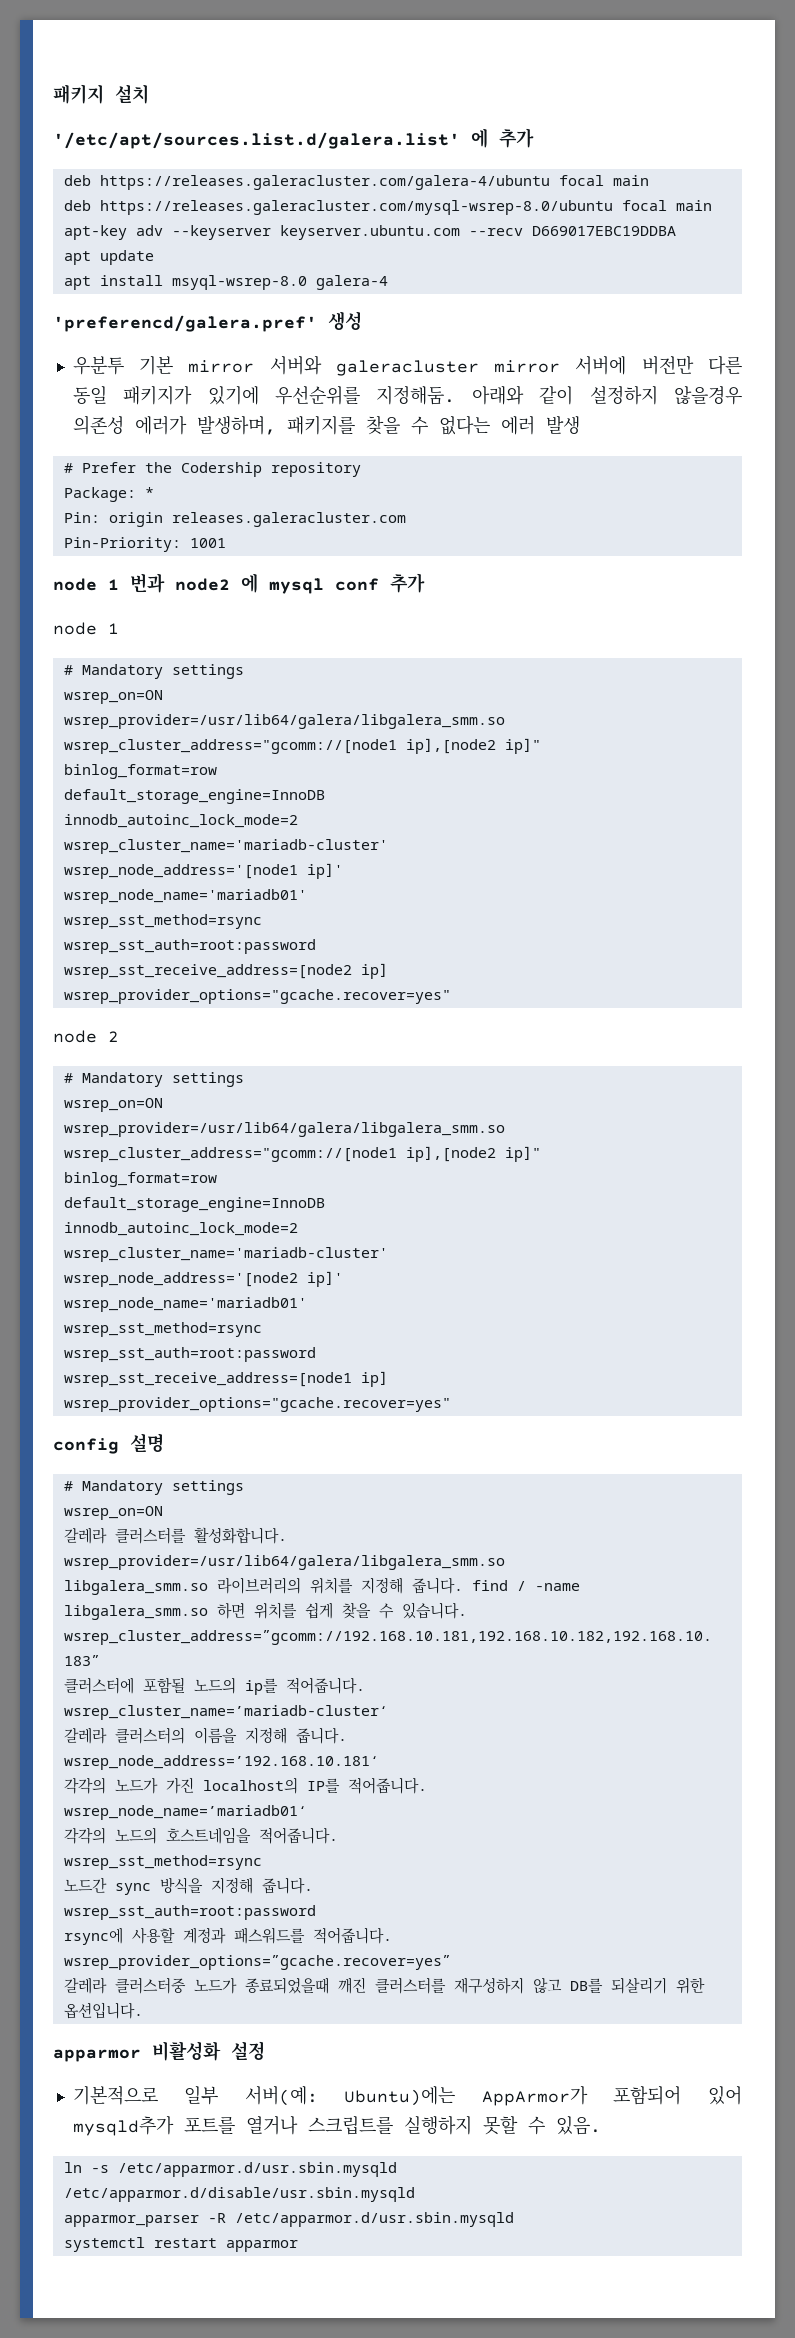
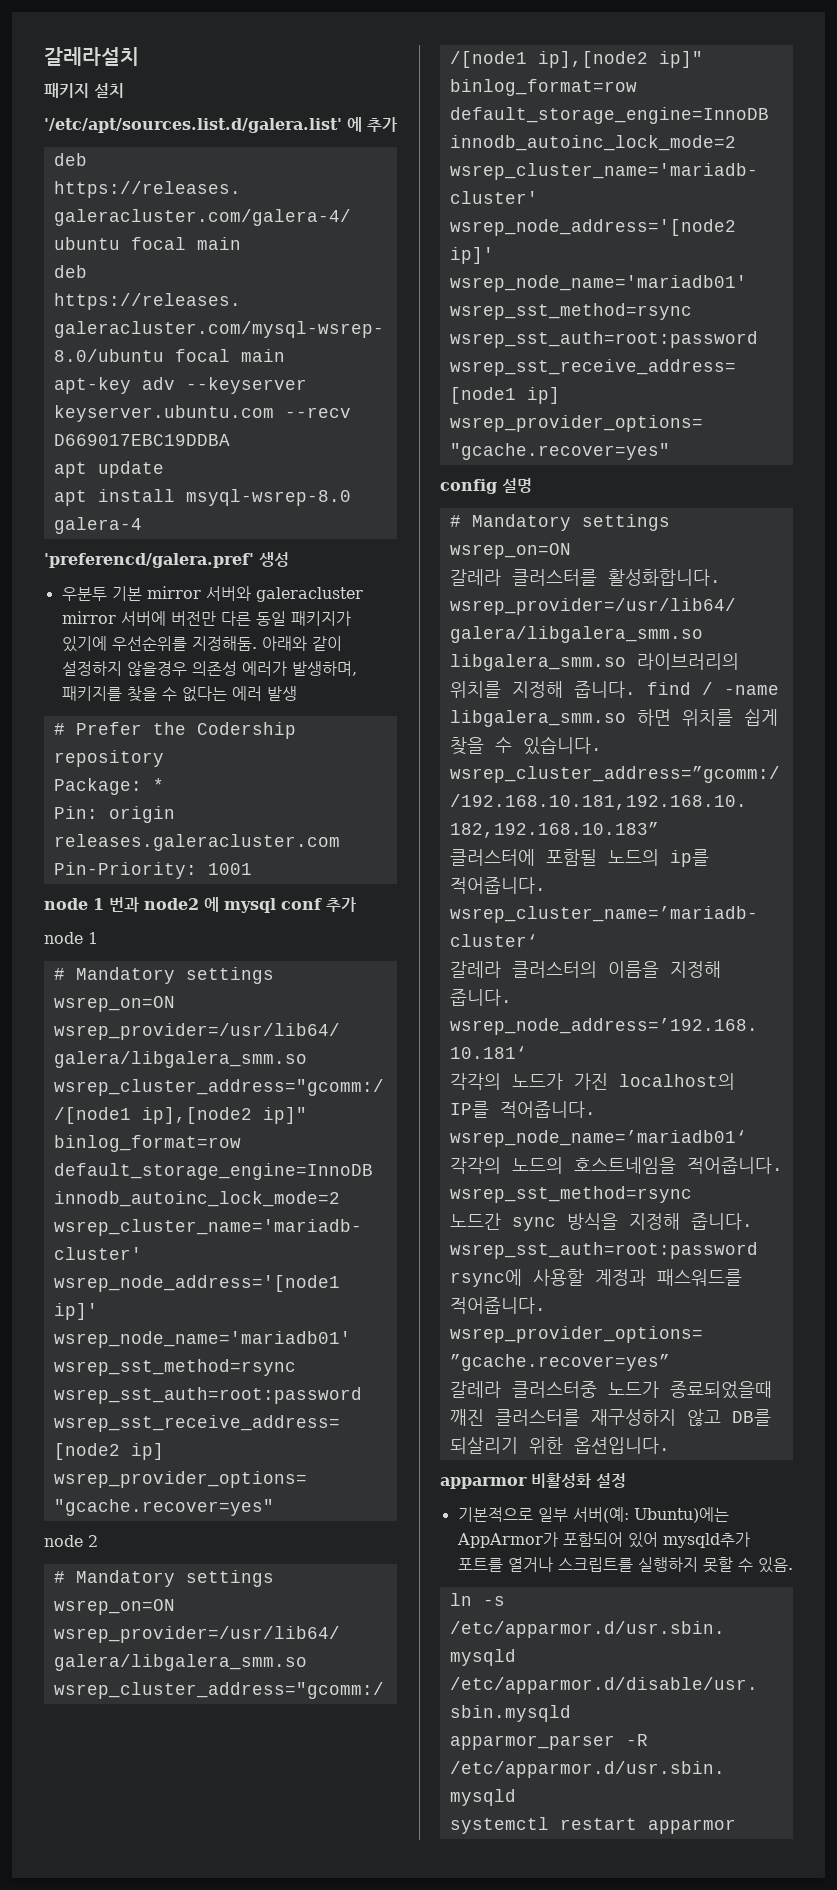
+ 갈레라설치

